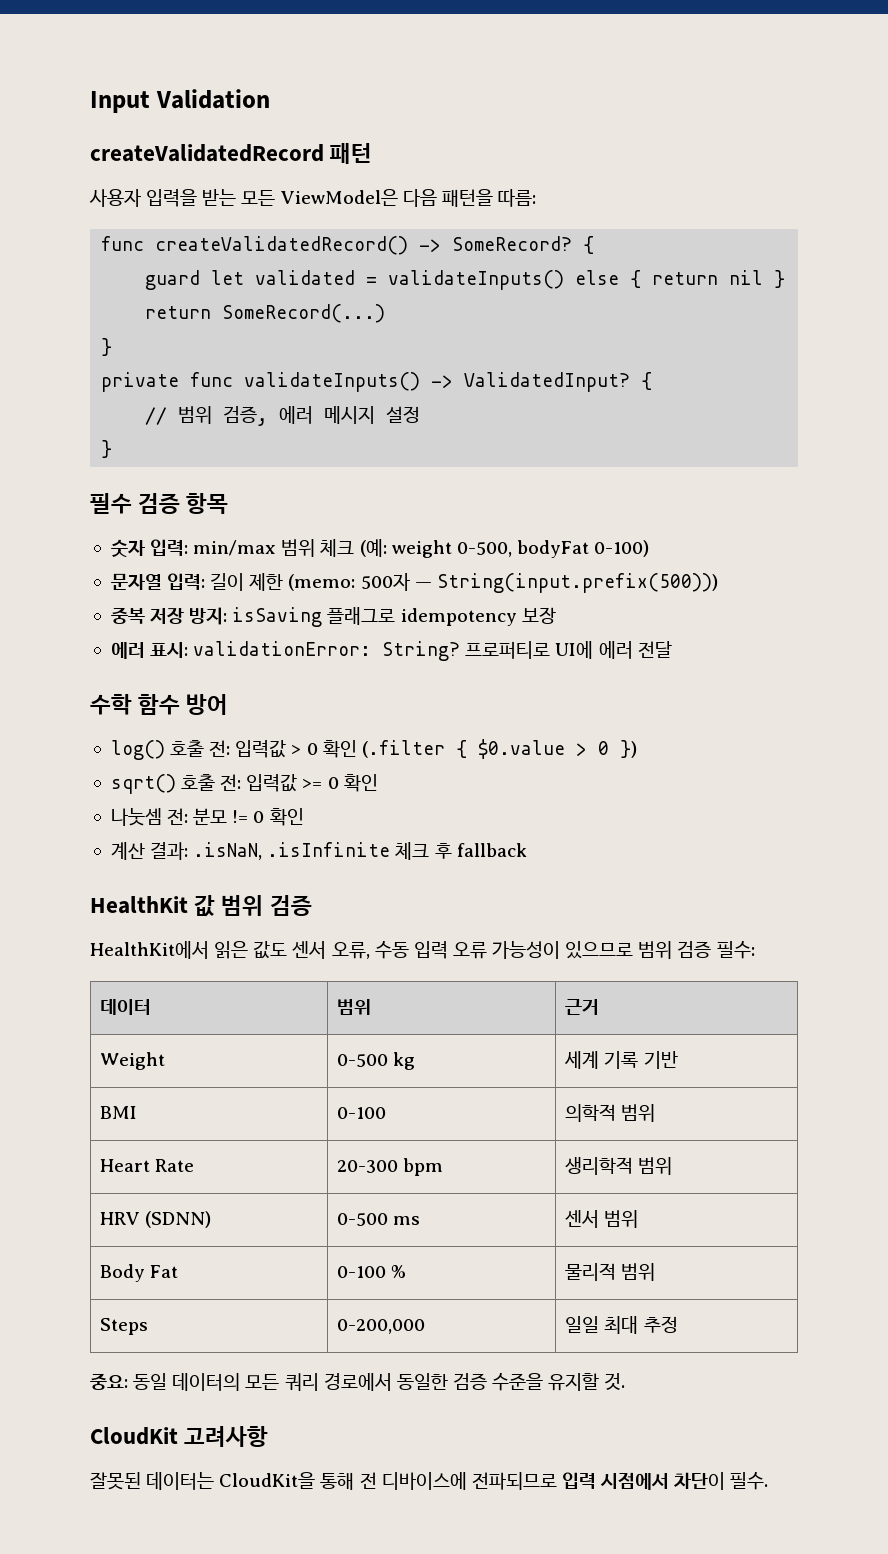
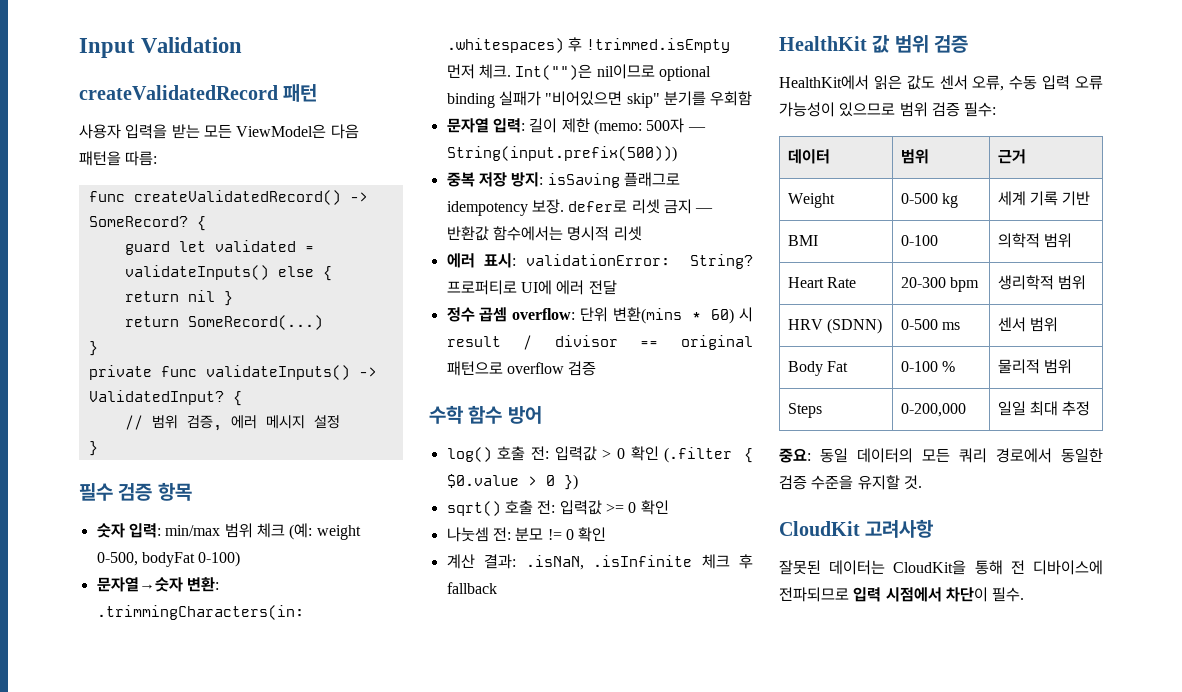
+ 문자열→숫자 변환: .trimmingCharacters(in: .whitespaces) 후 !trimmed.isEmpty 먼저 체크. Int("")은 nil이므로 optional binding 실패가 "비어있으면 skip" 분기를 우회함
- 중복 저장 방지: isSaving 플래그로 idempotency 보장
+ 중복 저장 방지: isSaving 플래그로 idempotency 보장. defer로 리셋 금지 — 반환값 함수에서는 명시적 리셋
+ 정수 곱셈 overflow: 단위 변환(mins * 60) 시 result / divisor == original 패턴으로 overflow 검증

